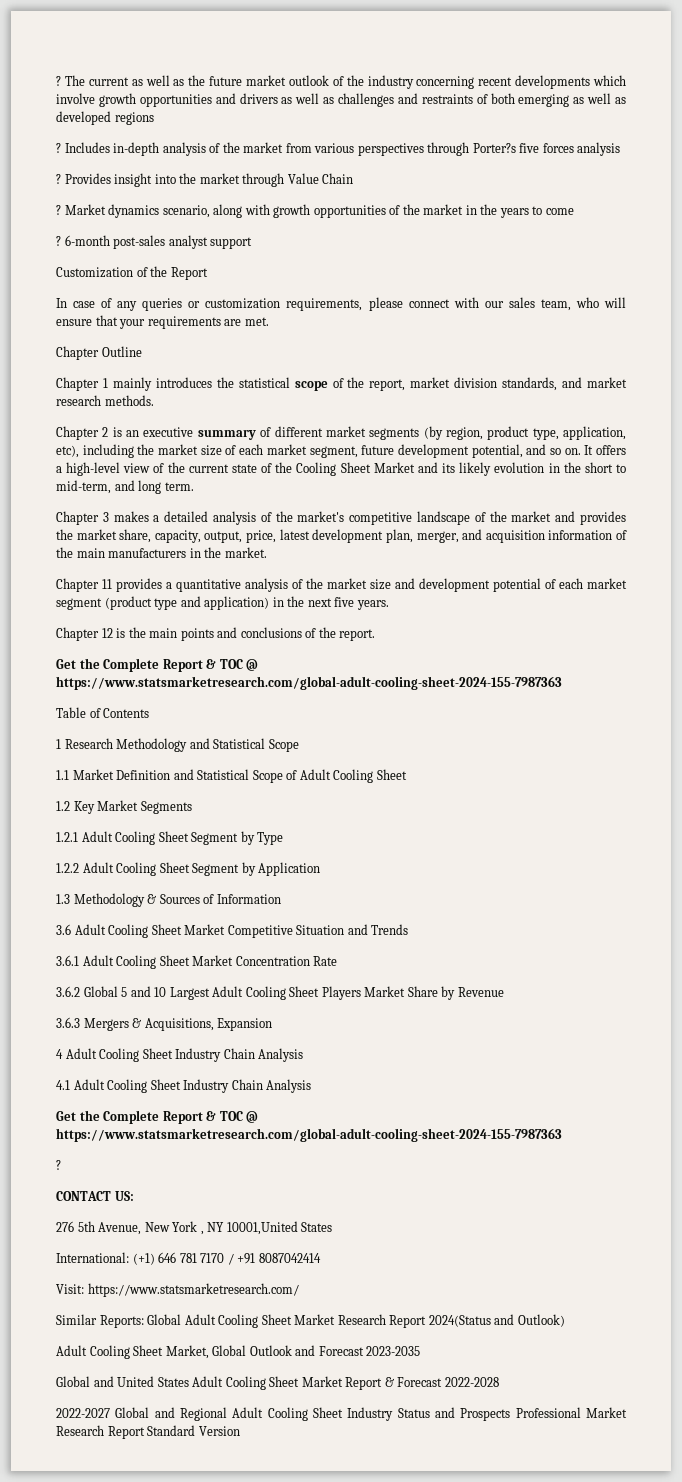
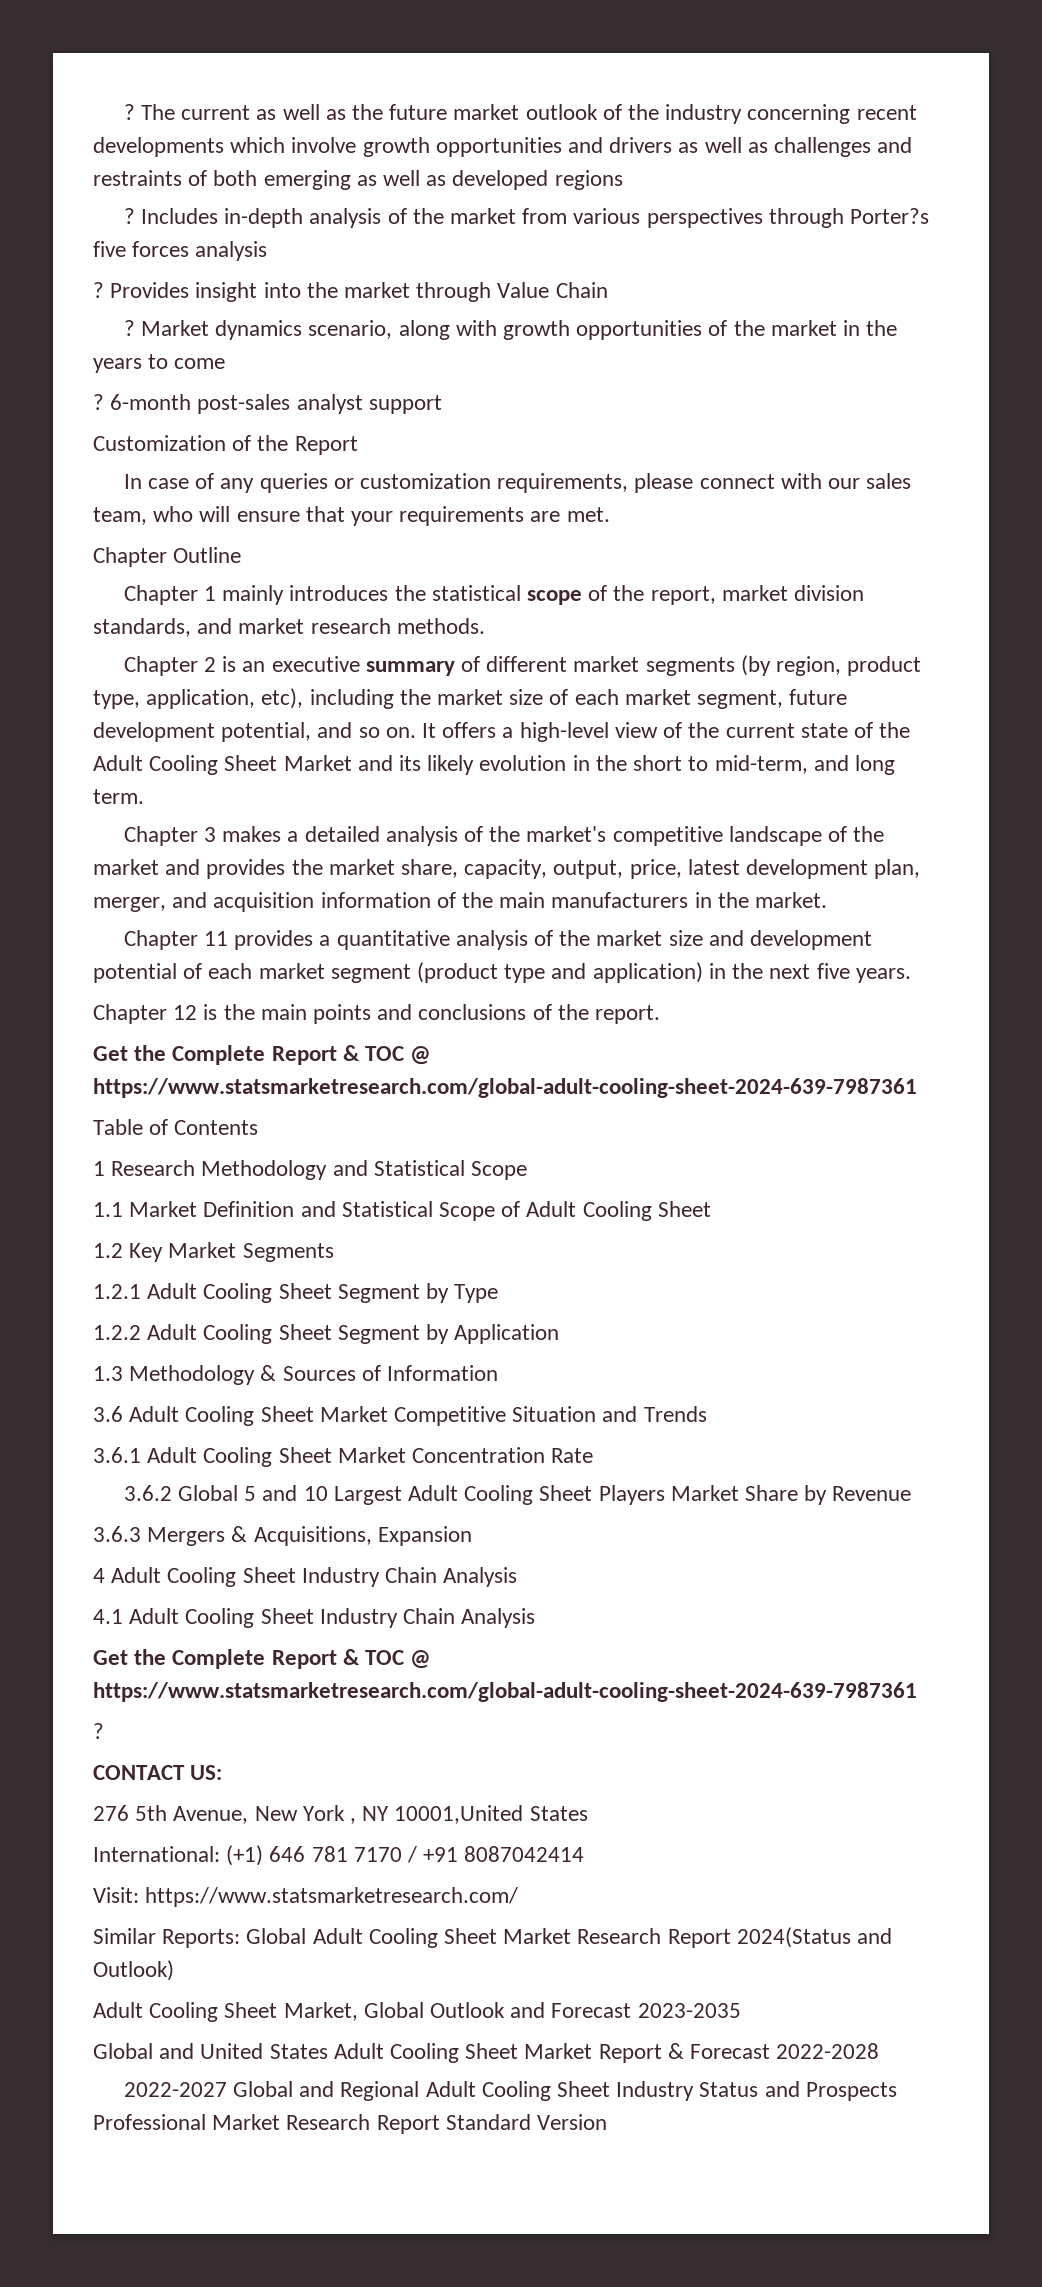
- It offers a high-level view of the current state of the Cooling Sheet Market and its likely evolution in the short to mid-term, and long term.
+ It offers a high-level view of the current state of the Adult Cooling Sheet Market and its likely evolution in the short to mid-term, and long term.
  Chapter 12 is the main points and conclusions of the report.
- Get the Complete Report & TOC @ https://www.statsmarketresearch.com/global-adult-cooling-sheet-2024-155-7987363
+ Get the Complete Report & TOC @ https://www.statsmarketresearch.com/global-adult-cooling-sheet-2024-639-7987361
  4.1 Adult Cooling Sheet Industry Chain Analysis
- Get the Complete Report & TOC @ https://www.statsmarketresearch.com/global-adult-cooling-sheet-2024-155-7987363
+ Get the Complete Report & TOC @ https://www.statsmarketresearch.com/global-adult-cooling-sheet-2024-639-7987361

